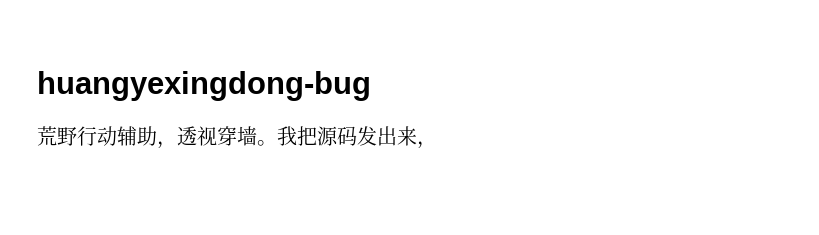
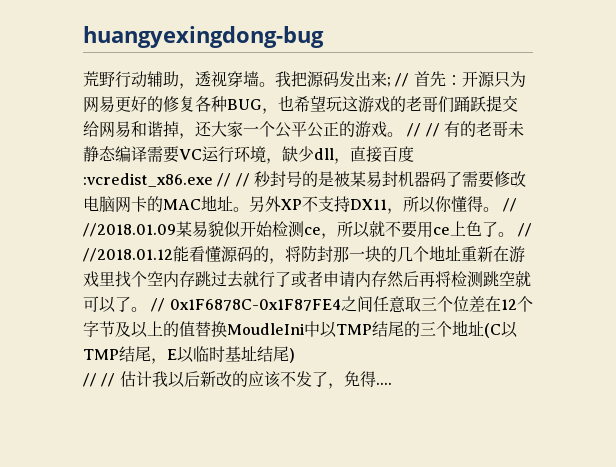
- 我把源码发出来，
+ 我把源码发出来; // 首先：开源只为网易更好的修复各种BUG，也希望玩这游戏的老哥们踊跃提交给网易和谐掉，还大家一个公平公正的游戏。 // // 有的老哥未静态编译需要VC运行环境，缺少dll，直接百度:vcredist_x86.exe // // 秒封号的是被某易封机器码了需要修改电脑网卡的MAC地址。另外XP不支持DX11，所以你懂得。 // //2018.01.09某易貌似开始检测ce，所以就不要用ce上色了。 // //2018.01.12能看懂源码的，将防封那一块的几个地址重新在游戏里找个空内存跳过去就行了或者申请内存然后再将检测跳空就可以了。 // 0x1F6878C-0x1F87FE4之间任意取三个位差在12个字节及以上的值替换MoudleIni中以TMP结尾的三个地址(C以TMP结尾，E以临时基址结尾)
+ // // 估计我以后新改的应该不发了，免得....

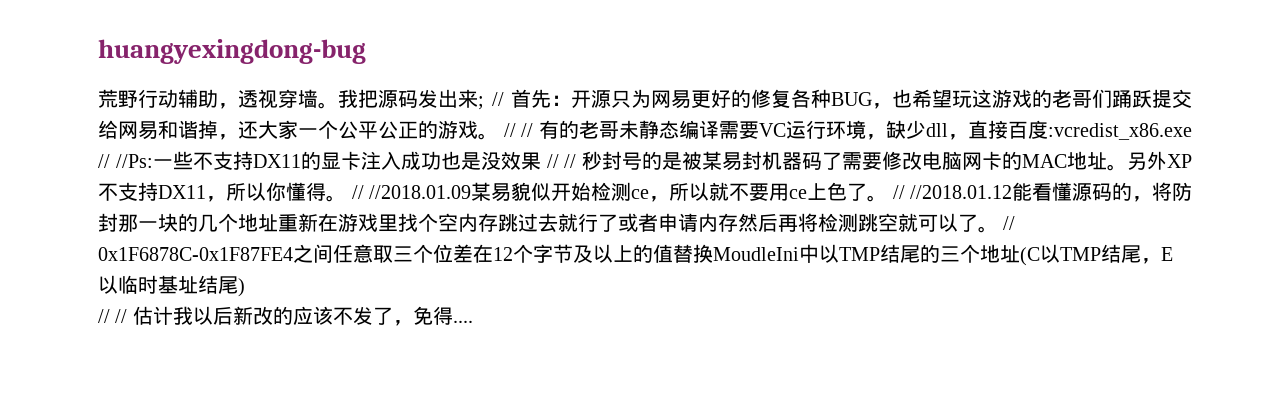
- // // 有的老哥未静态编译需要VC运行环境，缺少dll，直接百度:vcredist_x86.exe // // 秒封号的是被某易封机器码了需要修改电脑网卡的MAC地址。
+ // // 有的老哥未静态编译需要VC运行环境，缺少dll，直接百度:vcredist_x86.exe // //Ps:一些不支持DX11的显卡注入成功也是没效果 // // 秒封号的是被某易封机器码了需要修改电脑网卡的MAC地址。

